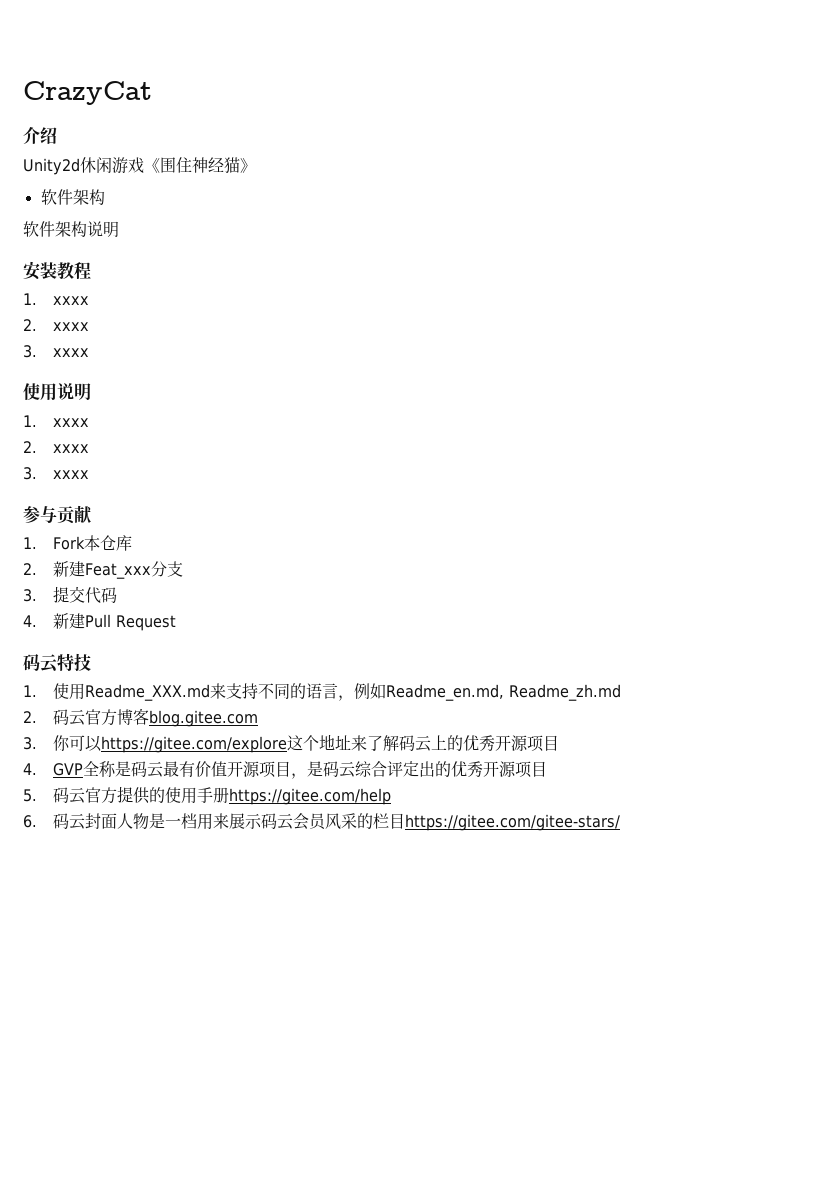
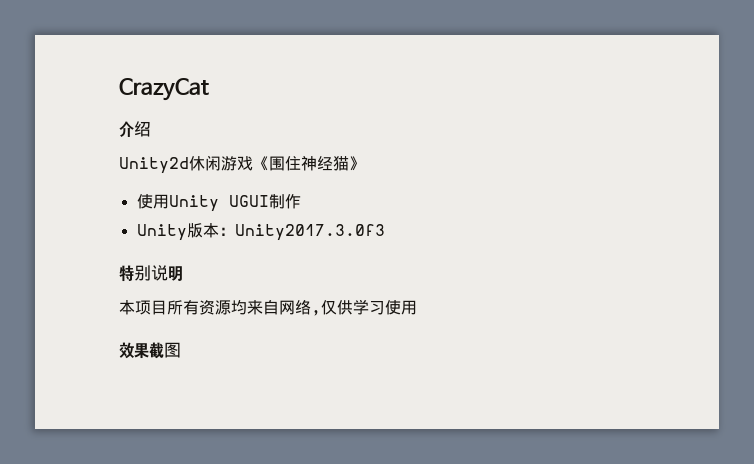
  Unity2d休闲游戏《围住神经猫》
- 软件架构
- 软件架构说明
- 安装教程
- 1. xxxx
- 2. xxxx
- 3. xxxx
- 使用说明
- 1. xxxx
- 2. xxxx
- 3. xxxx
- 参与贡献
- 1. Fork本仓库
- 2.新建Feat_xxx分支
- 3.提交代码
- 4.新建Pull Request
- 码云特技
- 1.使用Readme_XXX.md来支持不同的语言，例如Readme_en.md, Readme_zh.md
- 2.码云官方博客blog.gitee.com
- 3.你可以https://gitee.com/explore这个地址来了解码云上的优秀开源项目
- 4. GVP全称是码云最有价值开源项目，是码云综合评定出的优秀开源项目
- 5.码云官方提供的使用手册https://gitee.com/help
- 6.码云封面人物是一档用来展示码云会员风采的栏目https://gitee.com/gitee-stars/
+ 使用Unity UGUI制作
+ Unity版本：Unity2017.3.0f3
+ 特别说明
+ 本项目所有资源均来自网络,仅供学习使用
+ 效果截图

